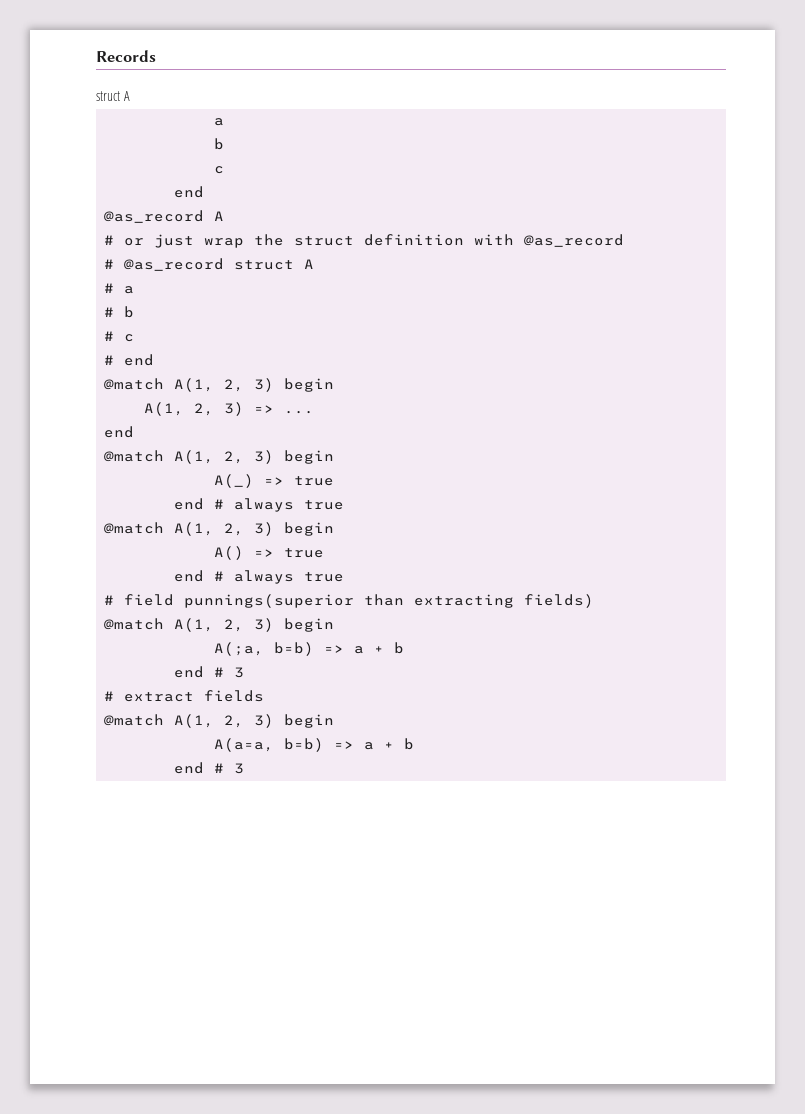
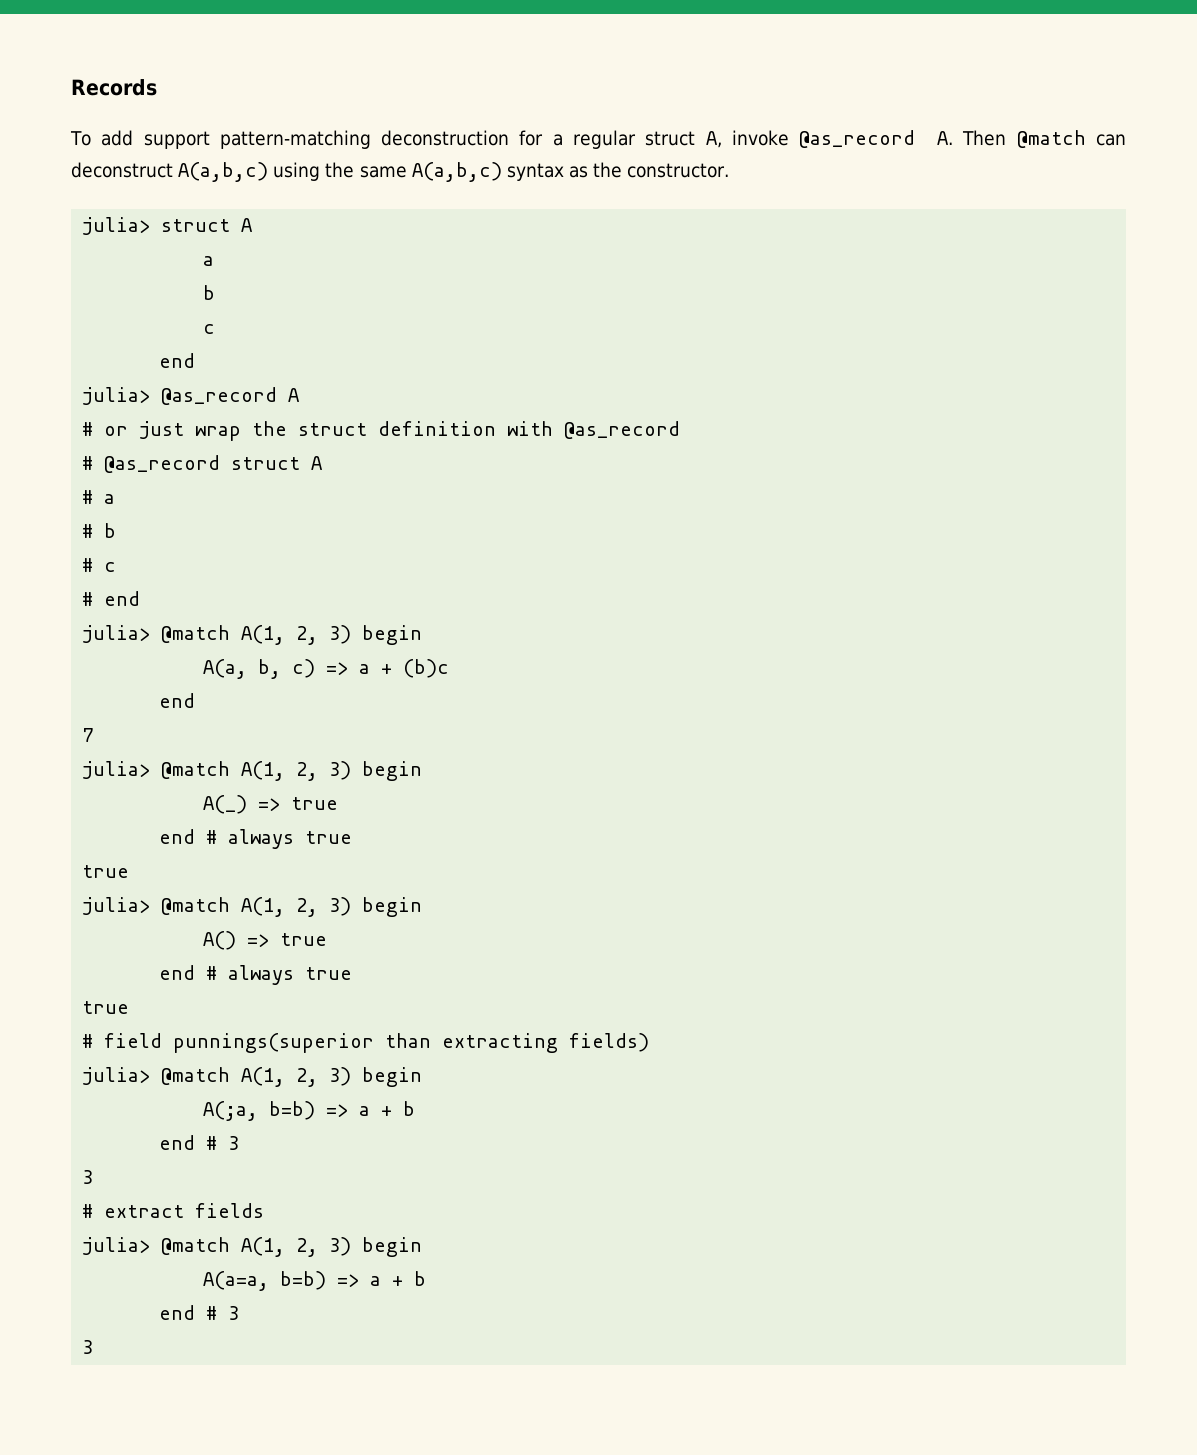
  Records
- struct A
+ To add support pattern-matching deconstruction for a regular struct A, invoke @as_record A. Then @match can deconstruct A(a,b,c) using the same A(a,b,c) syntax as the constructor.
+ julia> struct A
- @as_record A
+ julia> @as_record A
  # end
- @match A(1, 2, 3) begin
- A(1, 2, 3) => ...
+ julia> @match A(1, 2, 3) begin
+ A(a, b, c) => a + (b)c
  end
- @match A(1, 2, 3) begin
+ 7
+ julia> @match A(1, 2, 3) begin
  A(_) => true
  end # always true
- @match A(1, 2, 3) begin
+ true
+ julia> @match A(1, 2, 3) begin
  A() => true
  end # always true
+ true
  # field punnings(superior than extracting fields)
- @match A(1, 2, 3) begin
+ julia> @match A(1, 2, 3) begin
  A(;a, b=b) => a + b
  end # 3
+ 3
  # extract fields
- @match A(1, 2, 3) begin
+ julia> @match A(1, 2, 3) begin
  A(a=a, b=b) => a + b
  end # 3
+ 3

